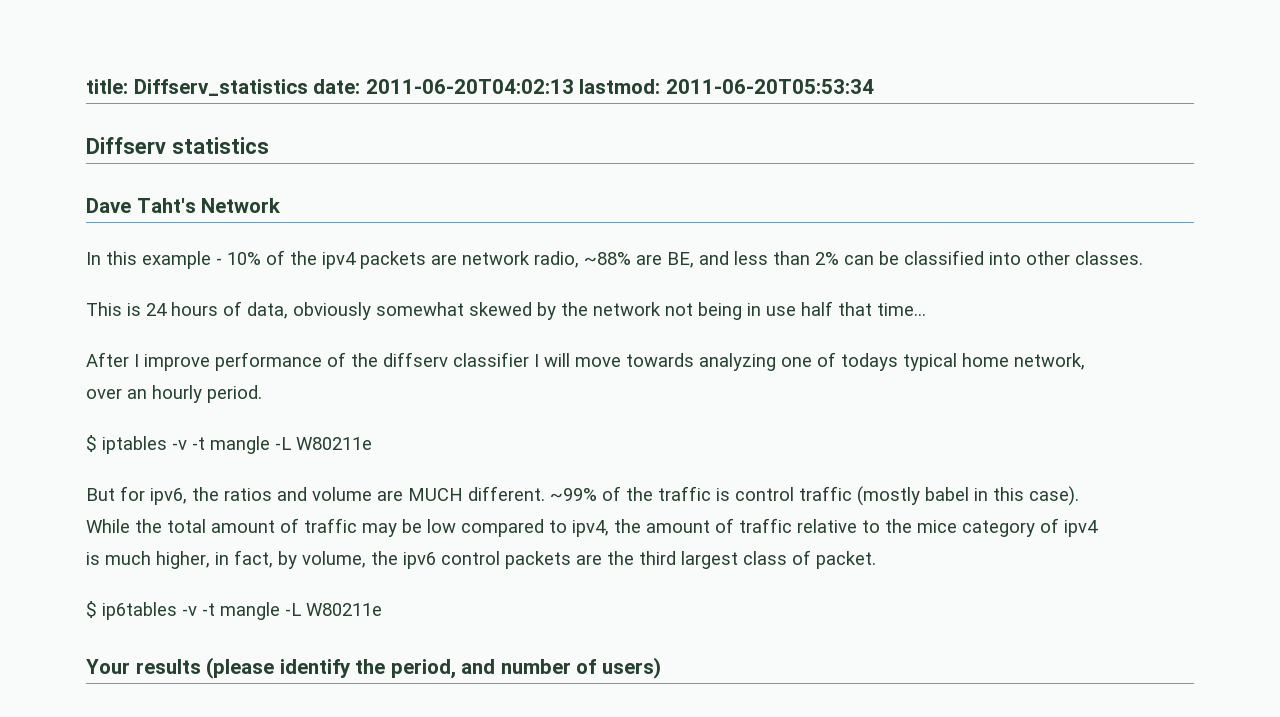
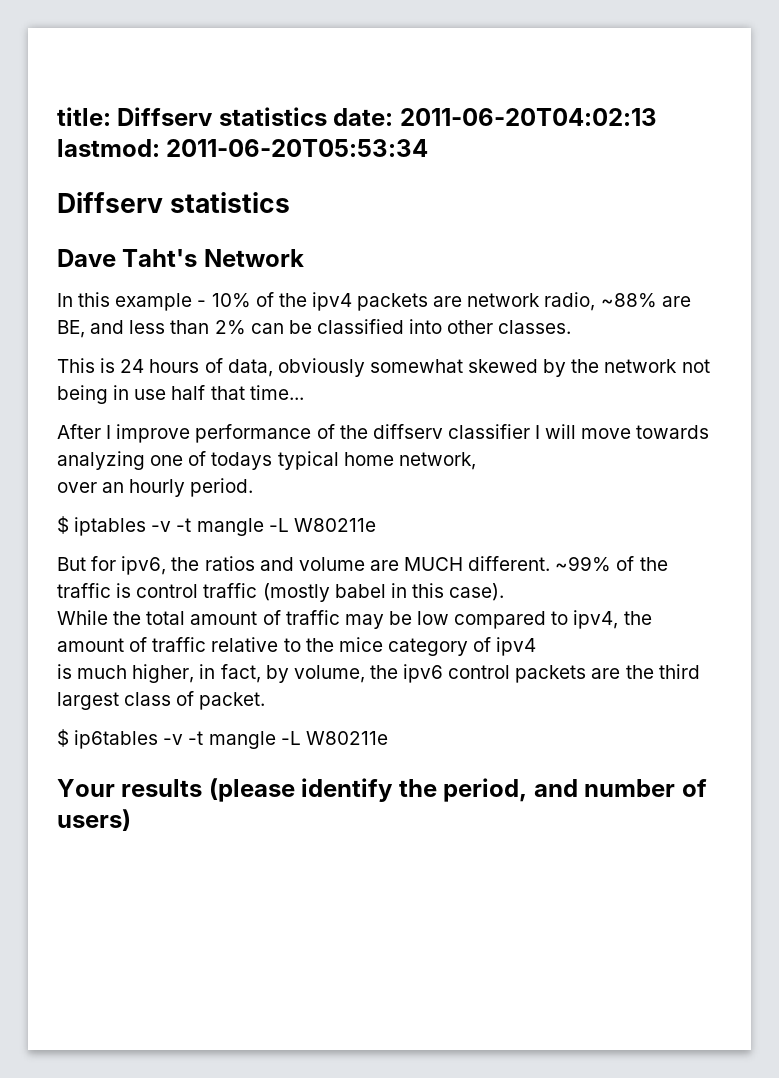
- title: Diffserv_statistics date: 2011-06-20T04:02:13 lastmod: 2011-06-20T05:53:34
+ title: Diffserv statistics date: 2011-06-20T04:02:13 lastmod: 2011-06-20T05:53:34

